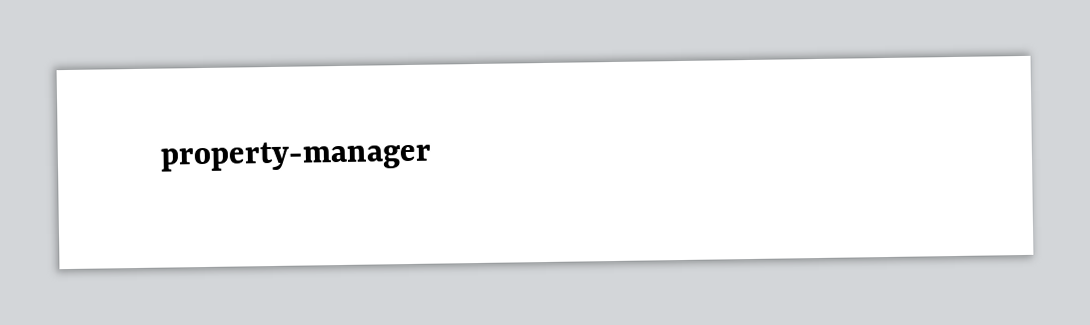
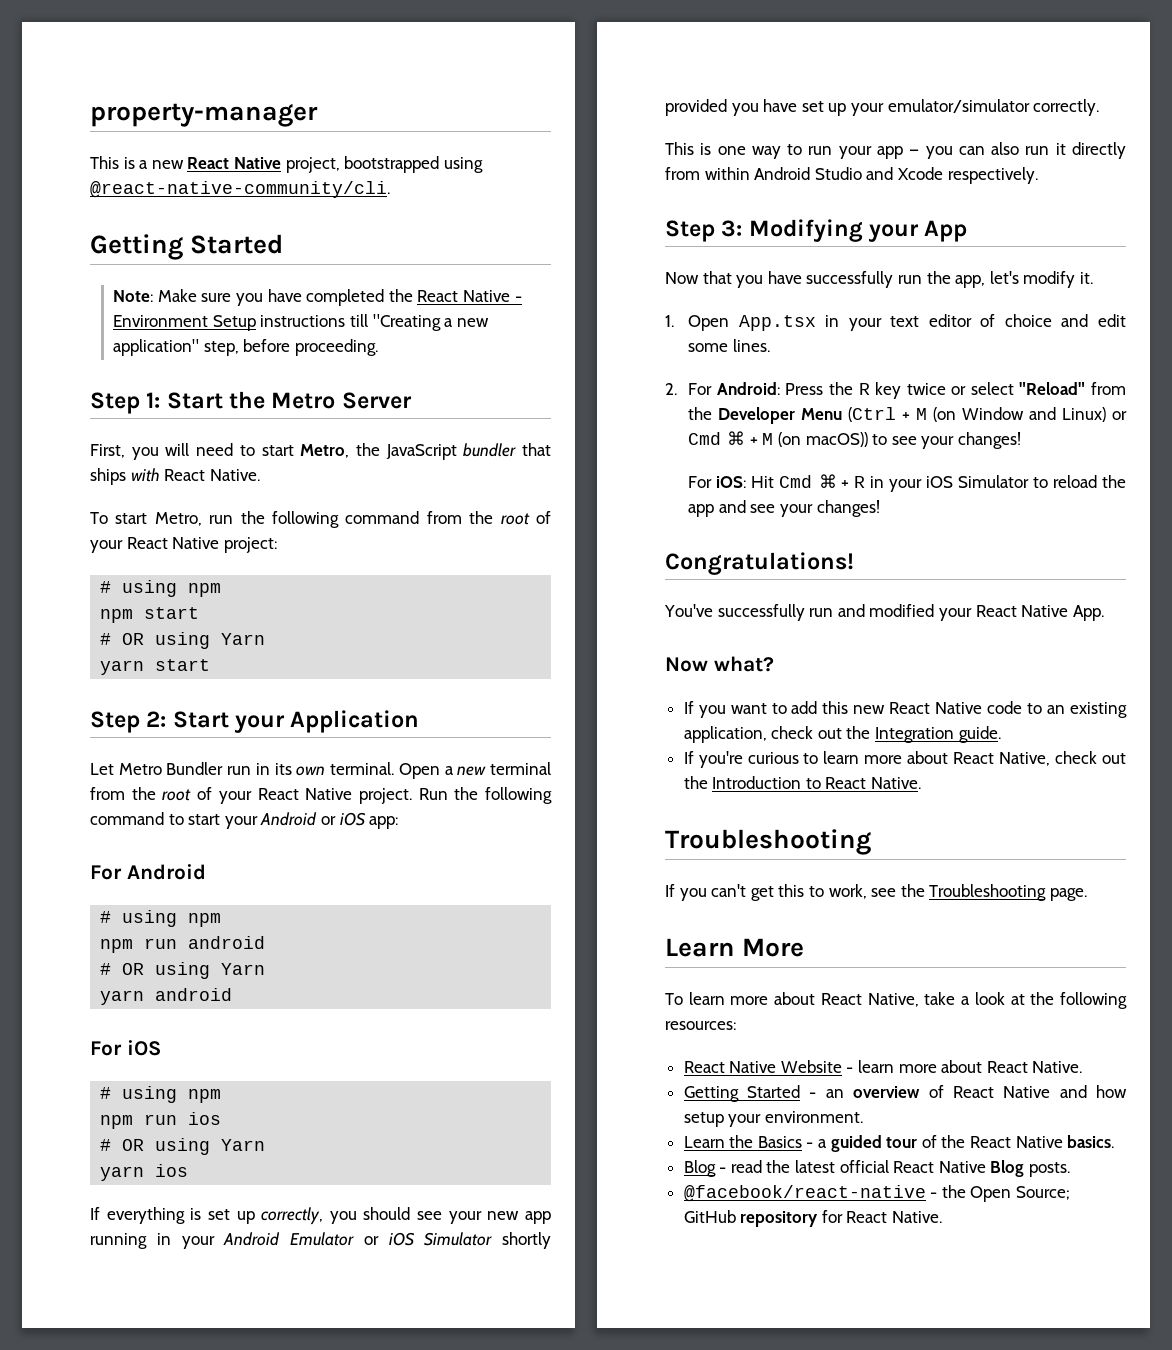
+ This is a new React Native project, bootstrapped using @react-native-community/cli.
+ Getting Started
+ Note: Make sure you have completed the React Native - Environment Setup instructions till "Creating a new application" step, before proceeding.
+ Step 1: Start the Metro Server
+ First, you will need to start Metro, the JavaScript bundler that ships with React Native.
+ To start Metro, run the following command from the root of your React Native project:
+ # using npm
+ npm start
+ # OR using Yarn
+ yarn start
+ Step 2: Start your Application
+ Let Metro Bundler run in its own terminal. Open a new terminal from the root of your React Native project. Run the following command to start your Android or iOS app:
+ For Android
+ # using npm
+ npm run android
+ # OR using Yarn
+ yarn android
+ For iOS
+ # using npm
+ npm run ios
+ # OR using Yarn
+ yarn ios
+ If everything is set up correctly, you should see your new app running in your Android Emulator or iOS Simulator shortly provided you have set up your emulator/simulator correctly.
+ This is one way to run your app — you can also run it directly from within Android Studio and Xcode respectively.
+ Step 3: Modifying your App
+ Now that you have successfully run the app, let's modify it.
+ 1. Open App.tsx in your text editor of choice and edit some lines.
+ 2. For Android: Press the R key twice or select "Reload" from the Developer Menu (Ctrl + M (on Window and Linux) or Cmd ⌘ + M (on macOS)) to see your changes!
+ For iOS: Hit Cmd ⌘ + R in your iOS Simulator to reload the app and see your changes!
+ Congratulations!
+ You've successfully run and modified your React Native App.
+ Now what?
+ If you want to add this new React Native code to an existing application, check out the Integration guide.
+ If you're curious to learn more about React Native, check out the Introduction to React Native.
+ Troubleshooting
+ If you can't get this to work, see the Troubleshooting page.
+ Learn More
+ To learn more about React Native, take a look at the following resources:
+ React Native Website - learn more about React Native.
+ Getting Started - an overview of React Native and how setup your environment.
+ Learn the Basics - a guided tour of the React Native basics.
+ Blog - read the latest official React Native Blog posts.
+ @facebook/react-native - the Open Source; GitHub repository for React Native.

